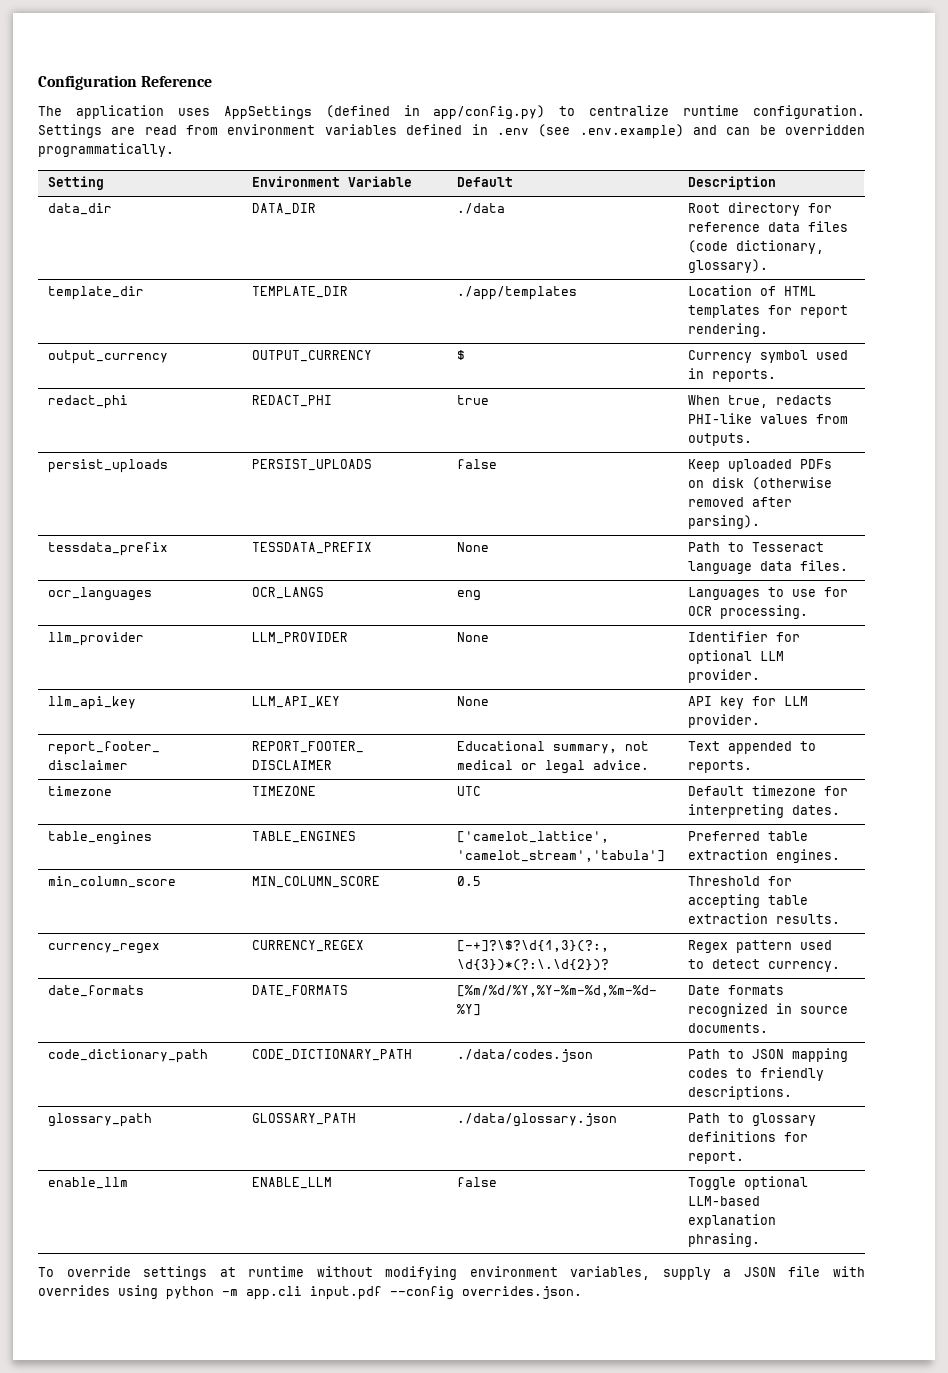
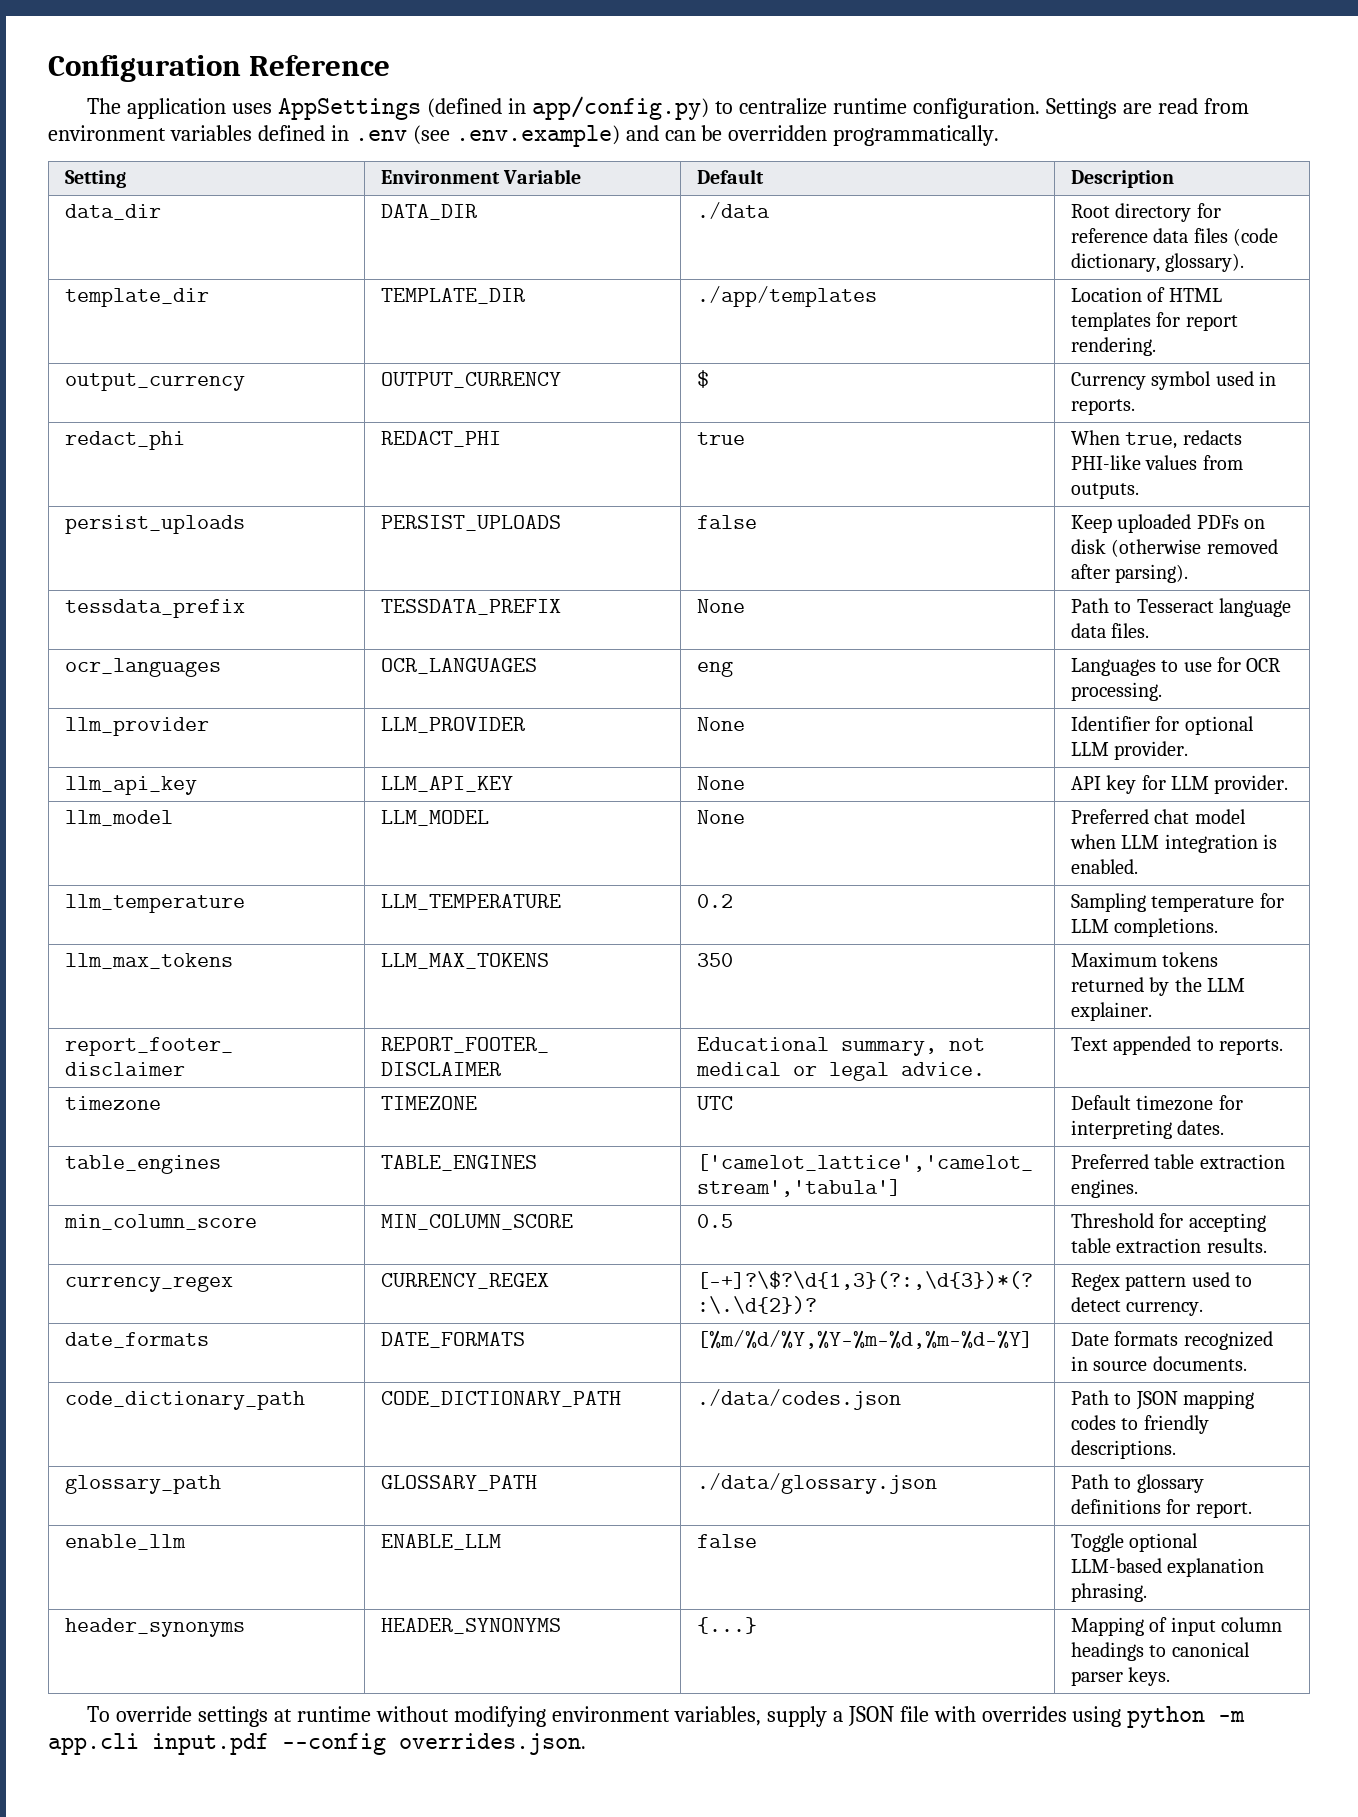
- ocr_languages | OCR_LANGS | eng | Languages to use for OCR processing.
+ ocr_languages | OCR_LANGUAGES | eng | Languages to use for OCR processing.
+ llm_model | LLM_MODEL | None | Preferred chat model when LLM integration is enabled.
+ llm_temperature | LLM_TEMPERATURE | 0.2 | Sampling temperature for LLM completions.
+ llm_max_tokens | LLM_MAX_TOKENS | 350 | Maximum tokens returned by the LLM explainer.
+ header_synonyms | HEADER_SYNONYMS | {...} | Mapping of input column headings to canonical parser keys.

